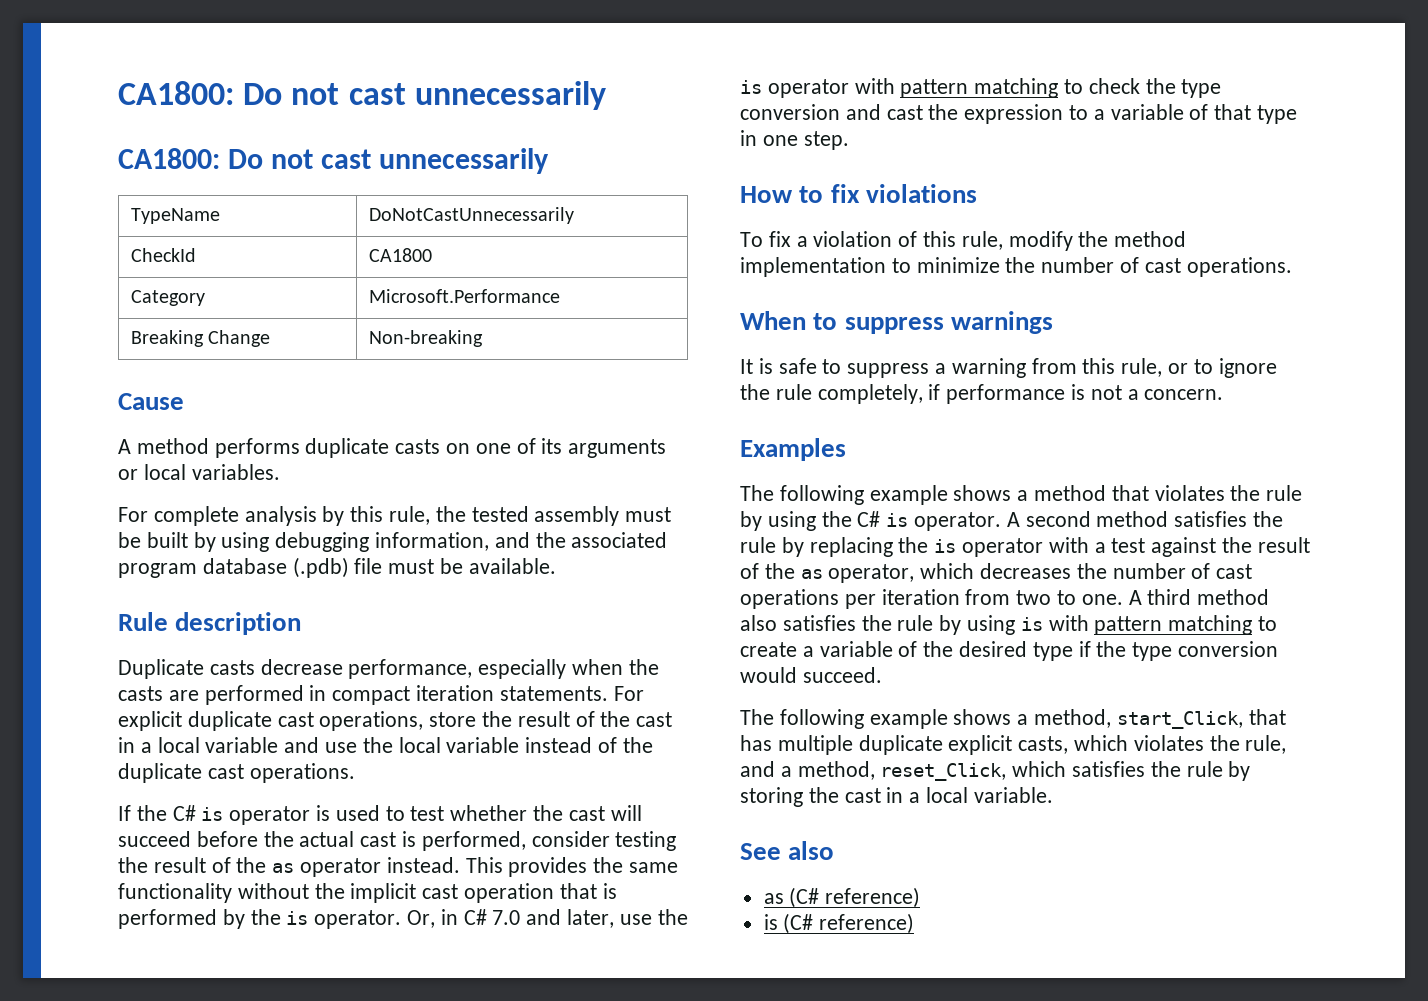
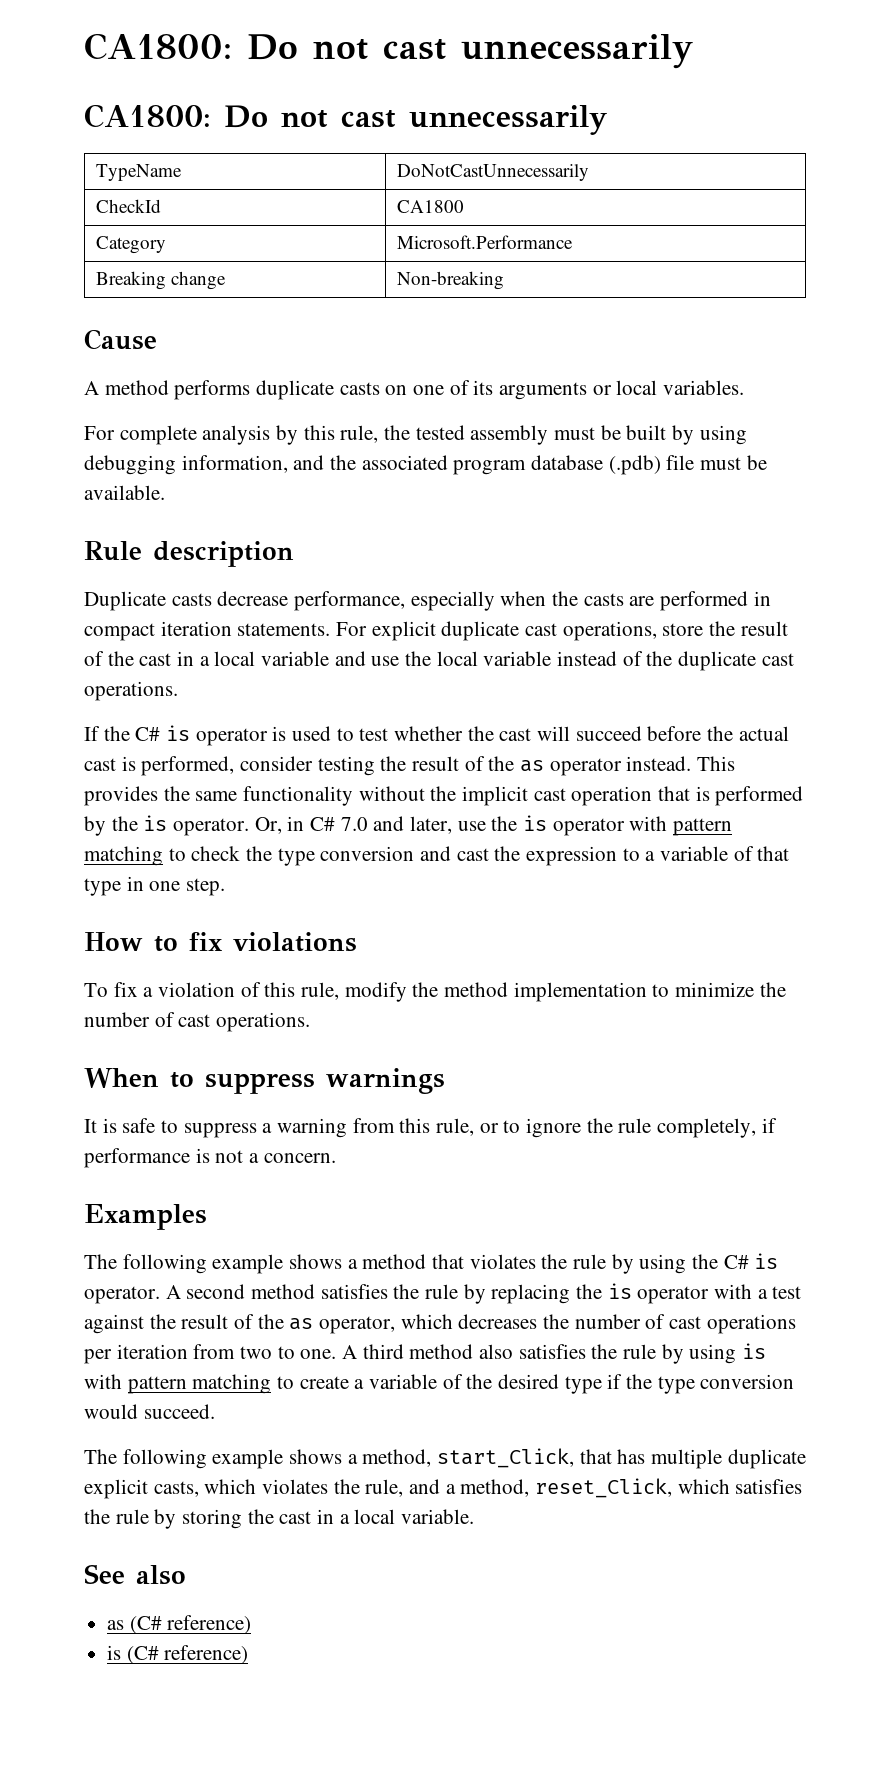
- Breaking Change | Non-breaking
+ Breaking change | Non-breaking

